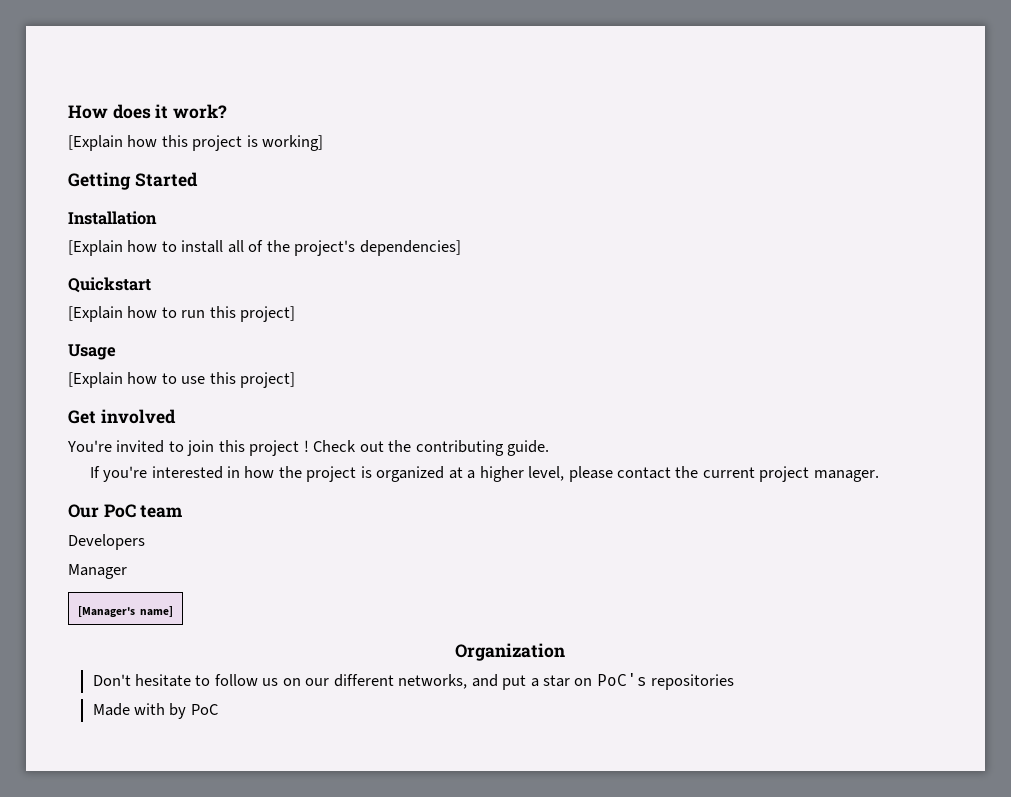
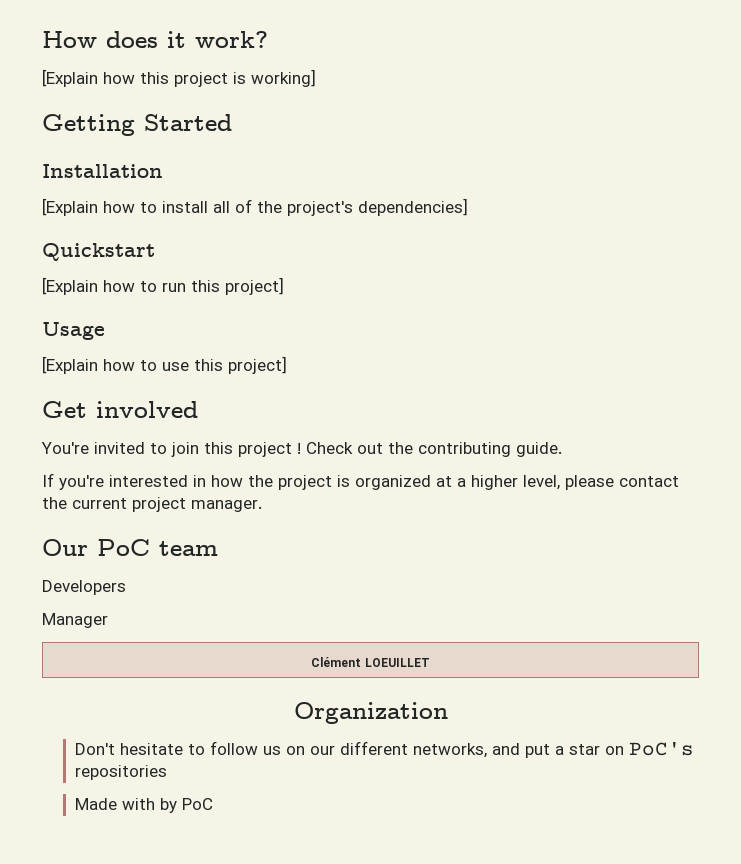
- [Manager's name]
+ Clément LOEUILLET

